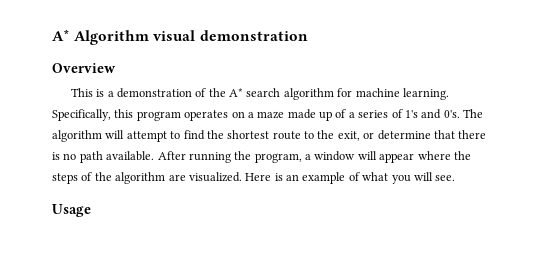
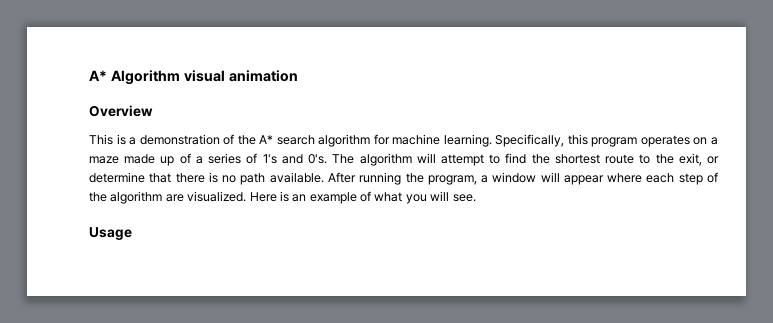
- A* Algorithm visual demonstration
+ A* Algorithm visual animation
- After running the program, a window will appear where the steps of the algorithm are visualized.
+ After running the program, a window will appear where each step of the algorithm are visualized.

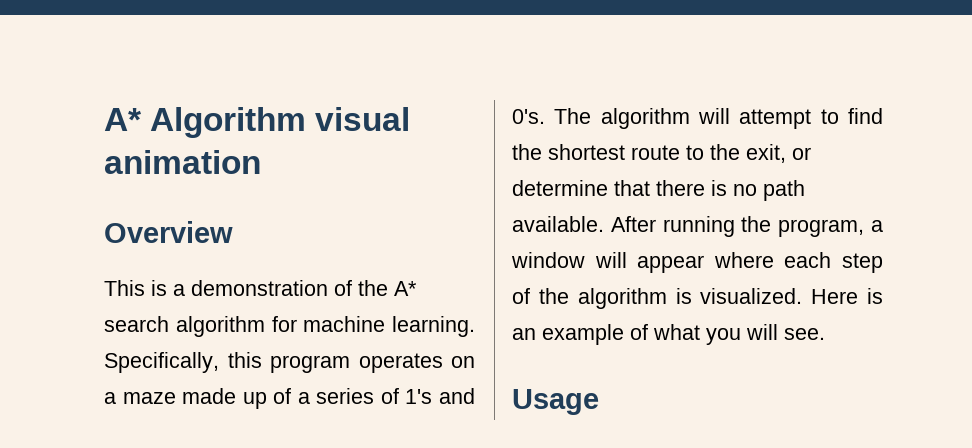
- After running the program, a window will appear where each step of the algorithm are visualized.
+ After running the program, a window will appear where each step of the algorithm is visualized.

